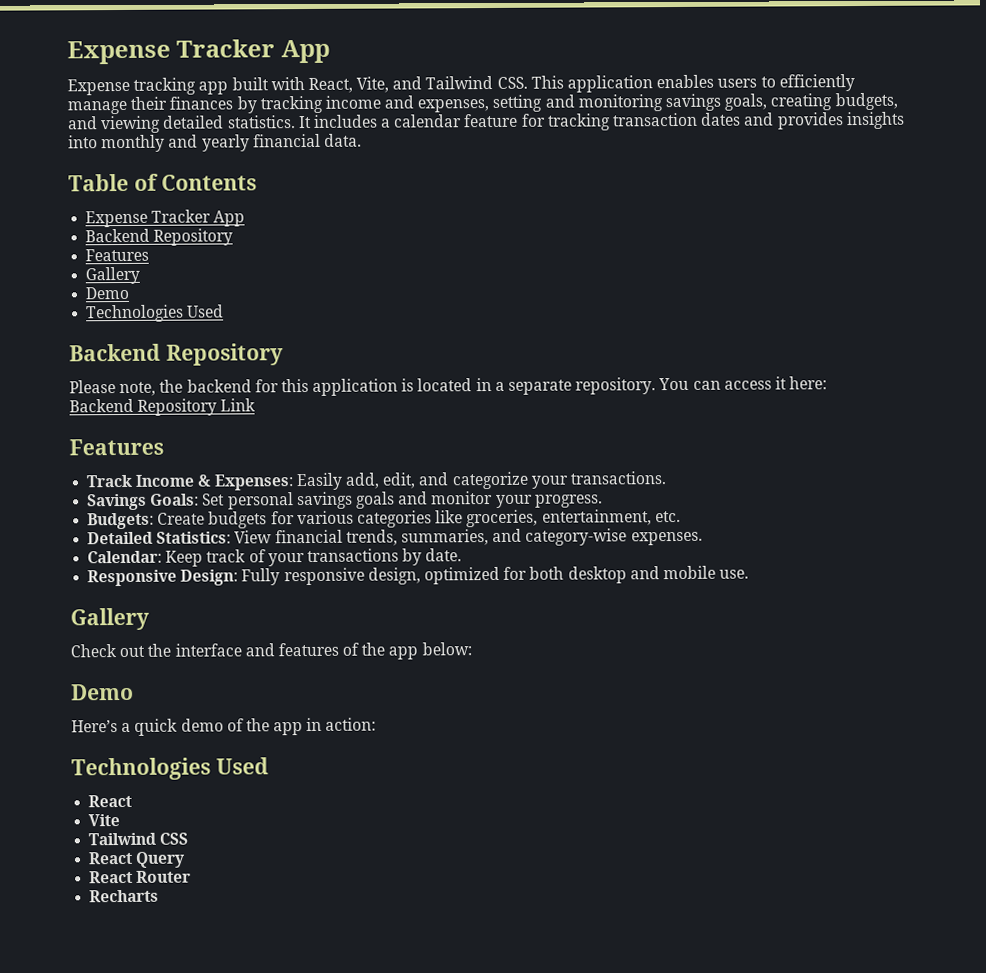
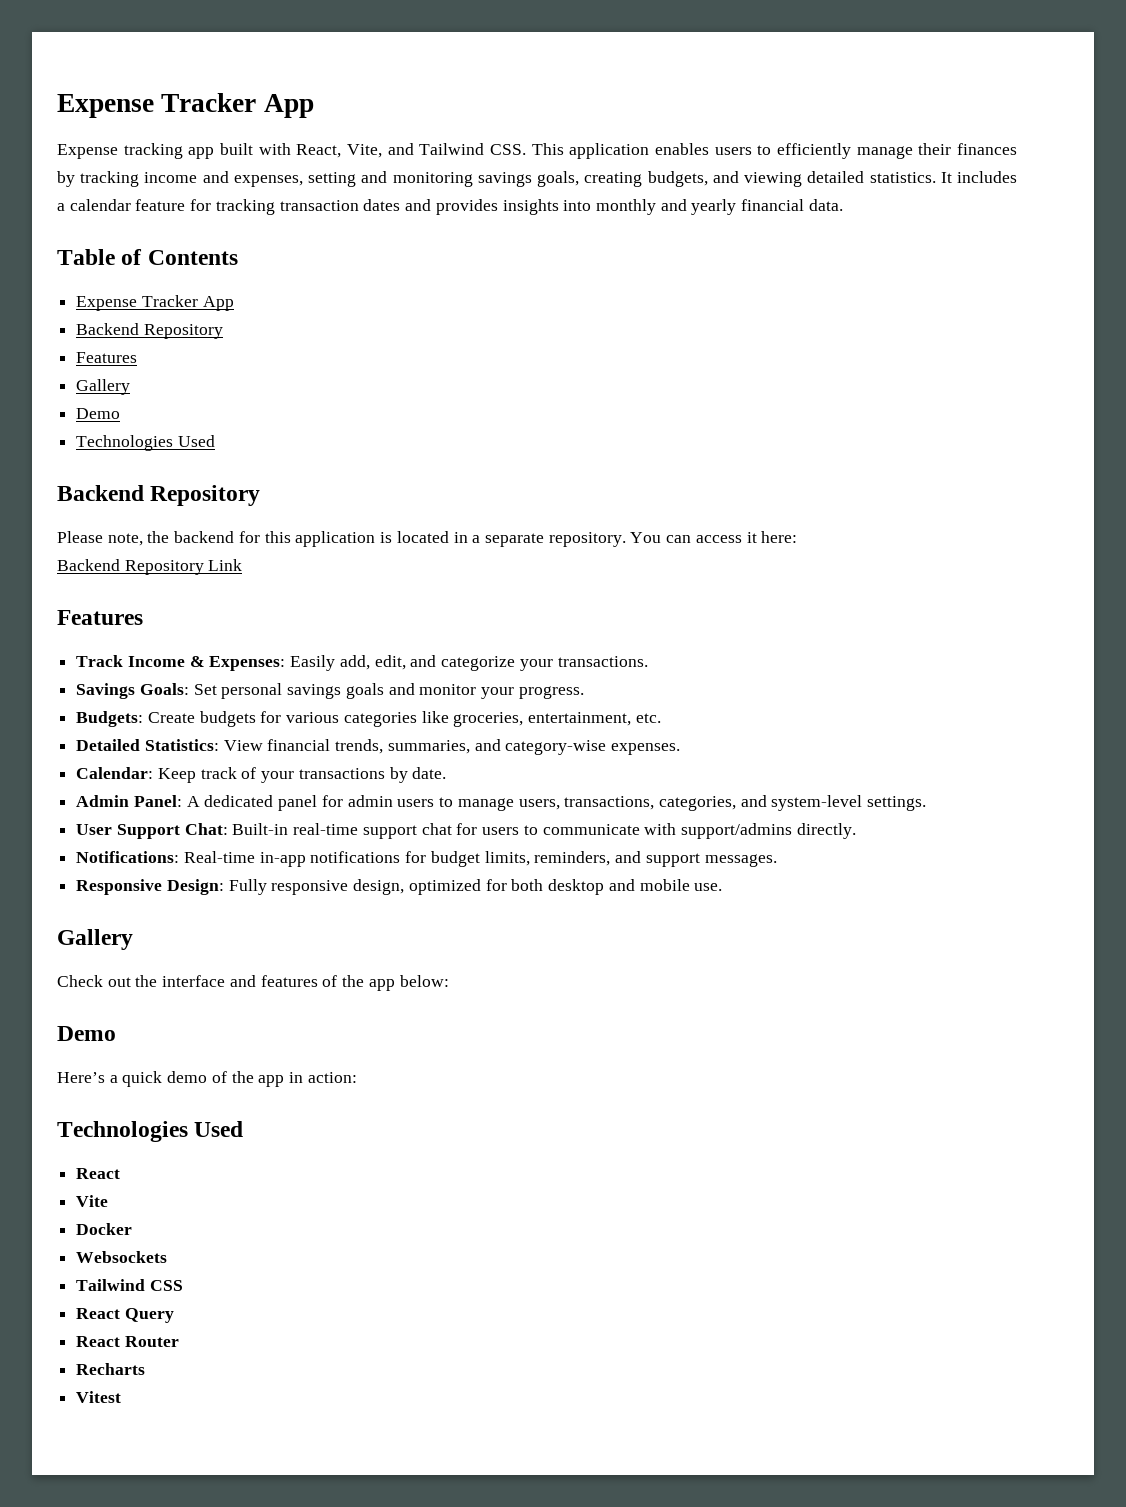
+ Admin Panel: A dedicated panel for admin users to manage users, transactions, categories, and system-level settings.
+ User Support Chat: Built-in real-time support chat for users to communicate with support/admins directly.
+ Notifications: Real-time in-app notifications for budget limits, reminders, and support messages.
+ Docker
+ Websockets
+ Vitest

